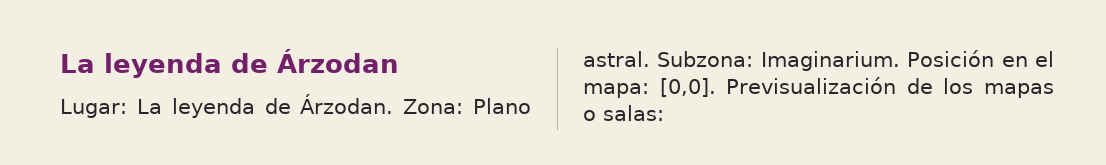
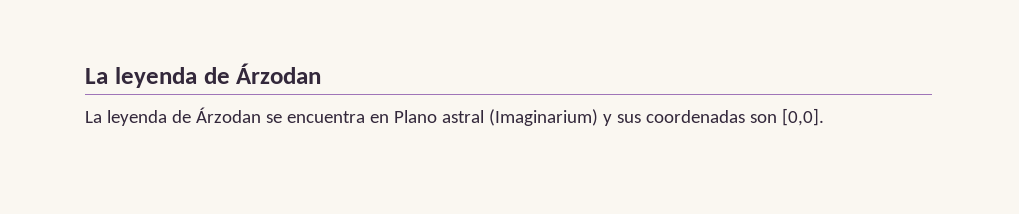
- Lugar: La leyenda de Árzodan. Zona: Plano astral. Subzona: Imaginarium. Posición en el mapa: [0,0]. Previsualización de los mapas o salas:
+ La leyenda de Árzodan se encuentra en Plano astral (Imaginarium) y sus coordenadas son [0,0].

